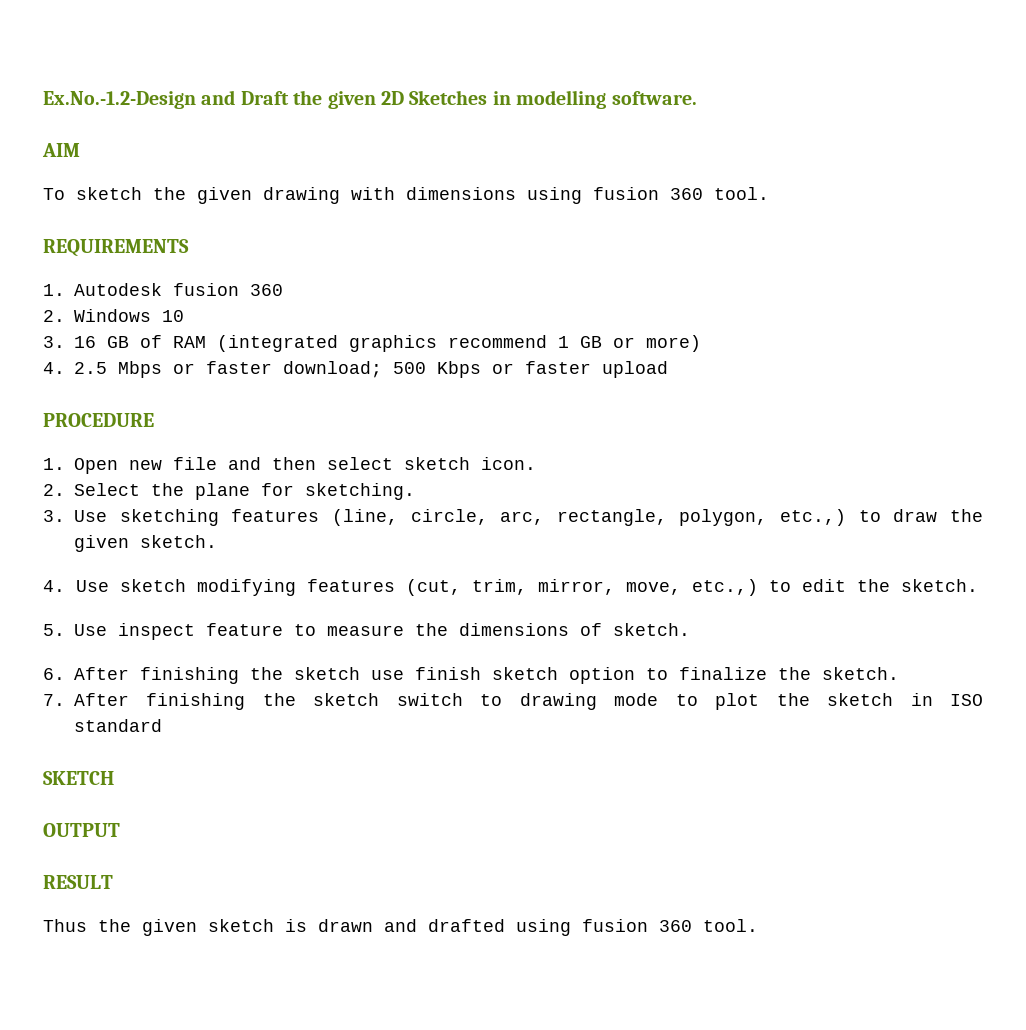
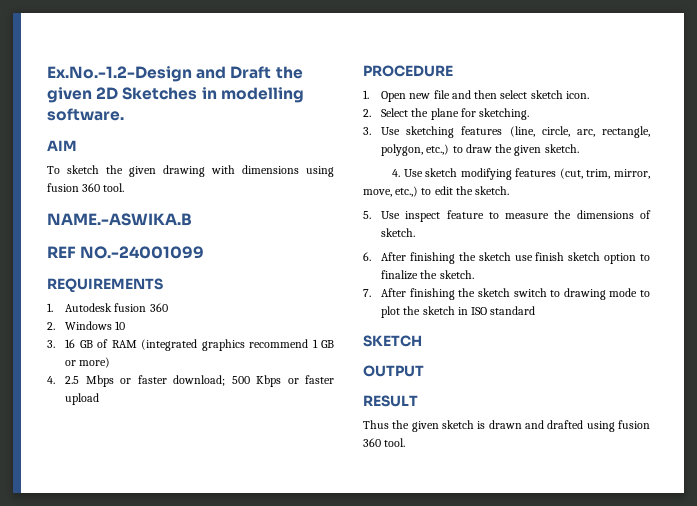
+ NAME.-ASWIKA.B
+ REF NO.-24001099

